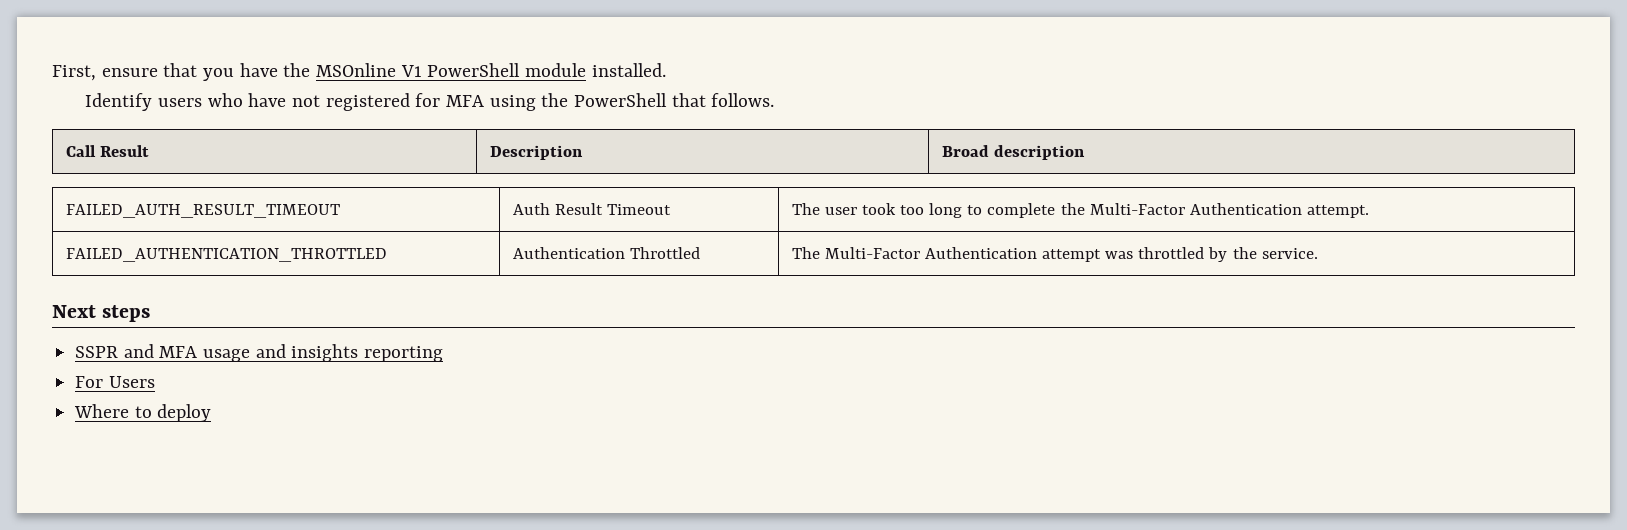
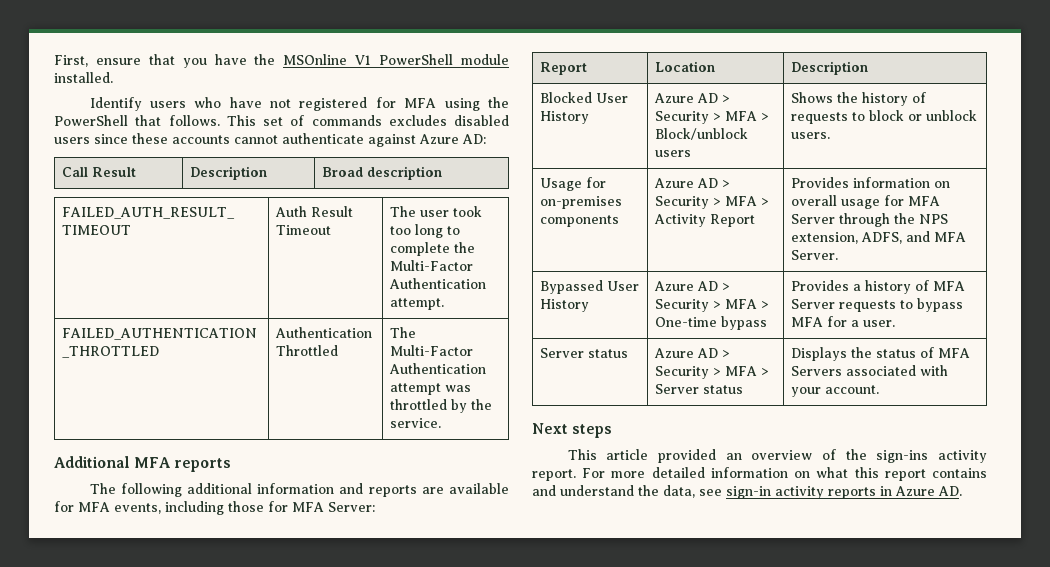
+ This set of commands excludes disabled users since these accounts cannot authenticate against Azure AD:
+ Additional MFA reports
+ The following additional information and reports are available for MFA events, including those for MFA Server:
+ Report | Location | Description
+ Blocked User History | Azure AD > Security > MFA > Block/unblock users | Shows the history of requests to block or unblock users.
+ Usage for on-premises components | Azure AD > Security > MFA > Activity Report | Provides information on overall usage for MFA Server through the NPS extension, ADFS, and MFA Server.
+ Bypassed User History | Azure AD > Security > MFA > One-time bypass | Provides a history of MFA Server requests to bypass MFA for a user.
+ Server status | Azure AD > Security > MFA > Server status | Displays the status of MFA Servers associated with your account.
  Next steps
- SSPR and MFA usage and insights reporting
- For Users
- Where to deploy
+ This article provided an overview of the sign-ins activity report. For more detailed information on what this report contains and understand the data, see sign-in activity reports in Azure AD.

